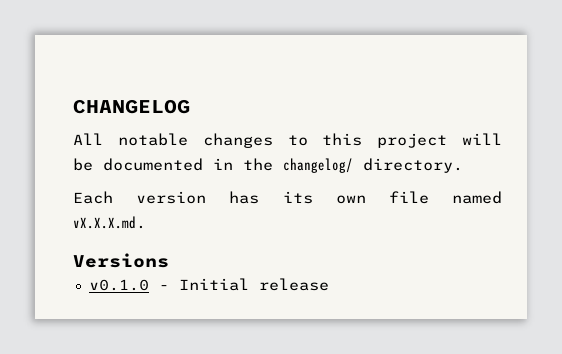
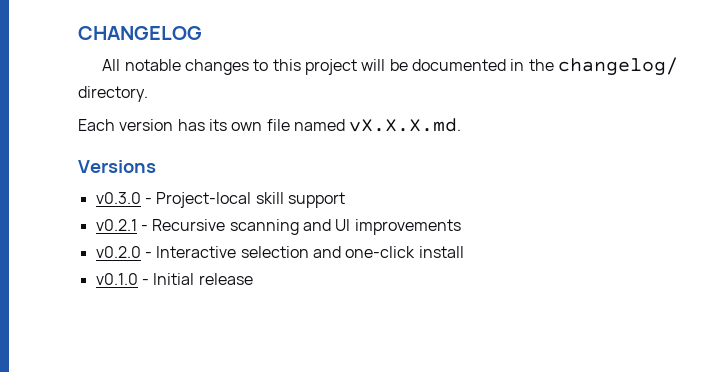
+ v0.3.0 - Project-local skill support
+ v0.2.1 - Recursive scanning and UI improvements
+ v0.2.0 - Interactive selection and one-click install

